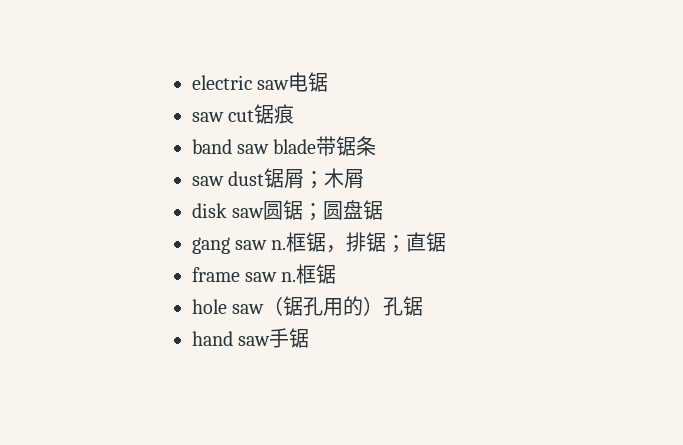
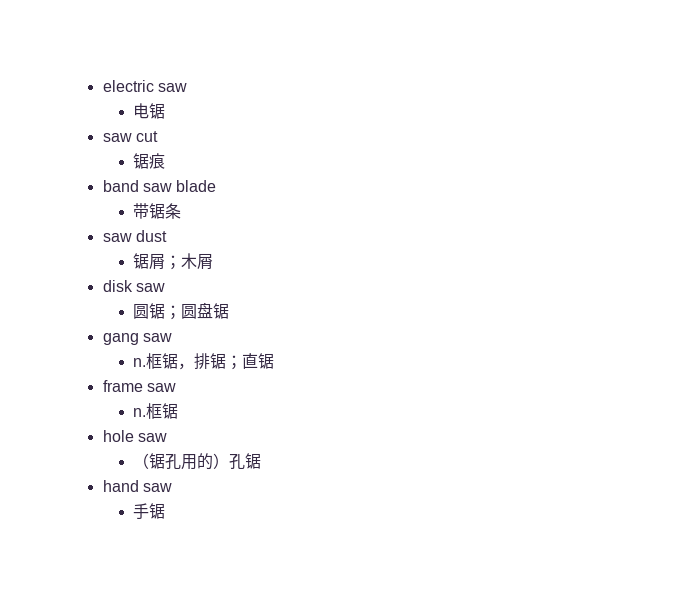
- electric saw电锯
+ electric saw
+ 电锯
- saw cut锯痕
+ saw cut
+ 锯痕
- band saw blade带锯条
+ band saw blade
+ 带锯条
- saw dust锯屑；木屑
+ saw dust
+ 锯屑；木屑
- disk saw圆锯；圆盘锯
+ disk saw
+ 圆锯；圆盘锯
- gang saw n.
+ gang saw
+ n.
- frame saw n.
+ frame saw
+ n.
- hole saw（锯孔用的）孔锯
+ hole saw
+ （锯孔用的）孔锯
- hand saw手锯
+ hand saw
+ 手锯

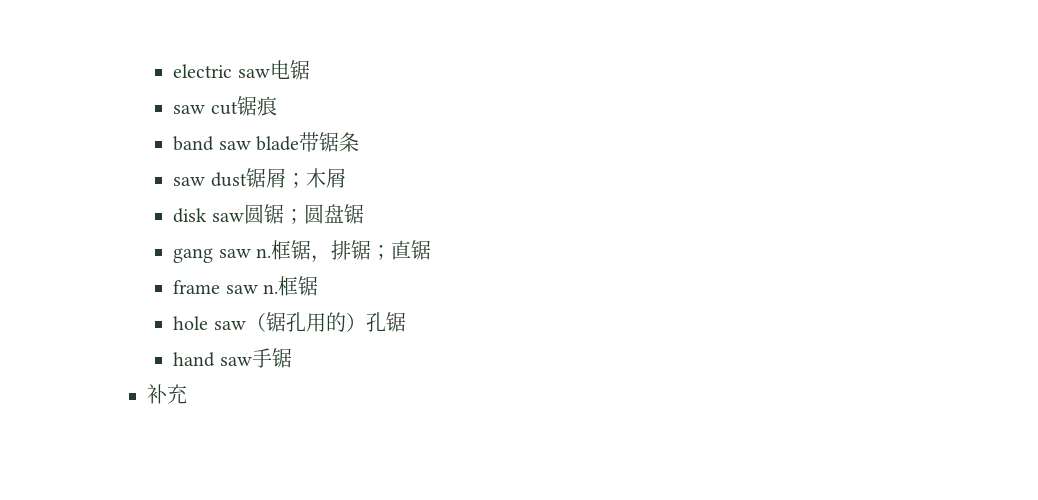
- electric saw
- 电锯
+ electric saw电锯
- saw cut
- 锯痕
+ saw cut锯痕
- band saw blade
- 带锯条
+ band saw blade带锯条
- saw dust
- 锯屑；木屑
+ saw dust锯屑；木屑
- disk saw
- 圆锯；圆盘锯
+ disk saw圆锯；圆盘锯
- gang saw
- n.
+ gang saw n.
- frame saw
- n.
+ frame saw n.
- hole saw
- （锯孔用的）孔锯
+ hole saw（锯孔用的）孔锯
- hand saw
- 手锯
+ hand saw手锯
+ 补充

